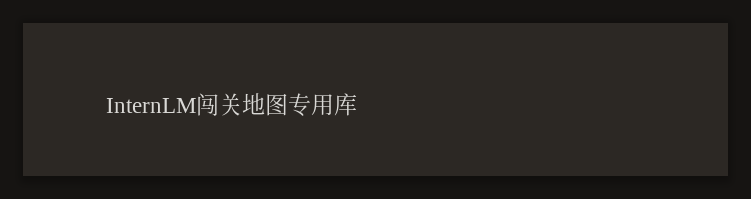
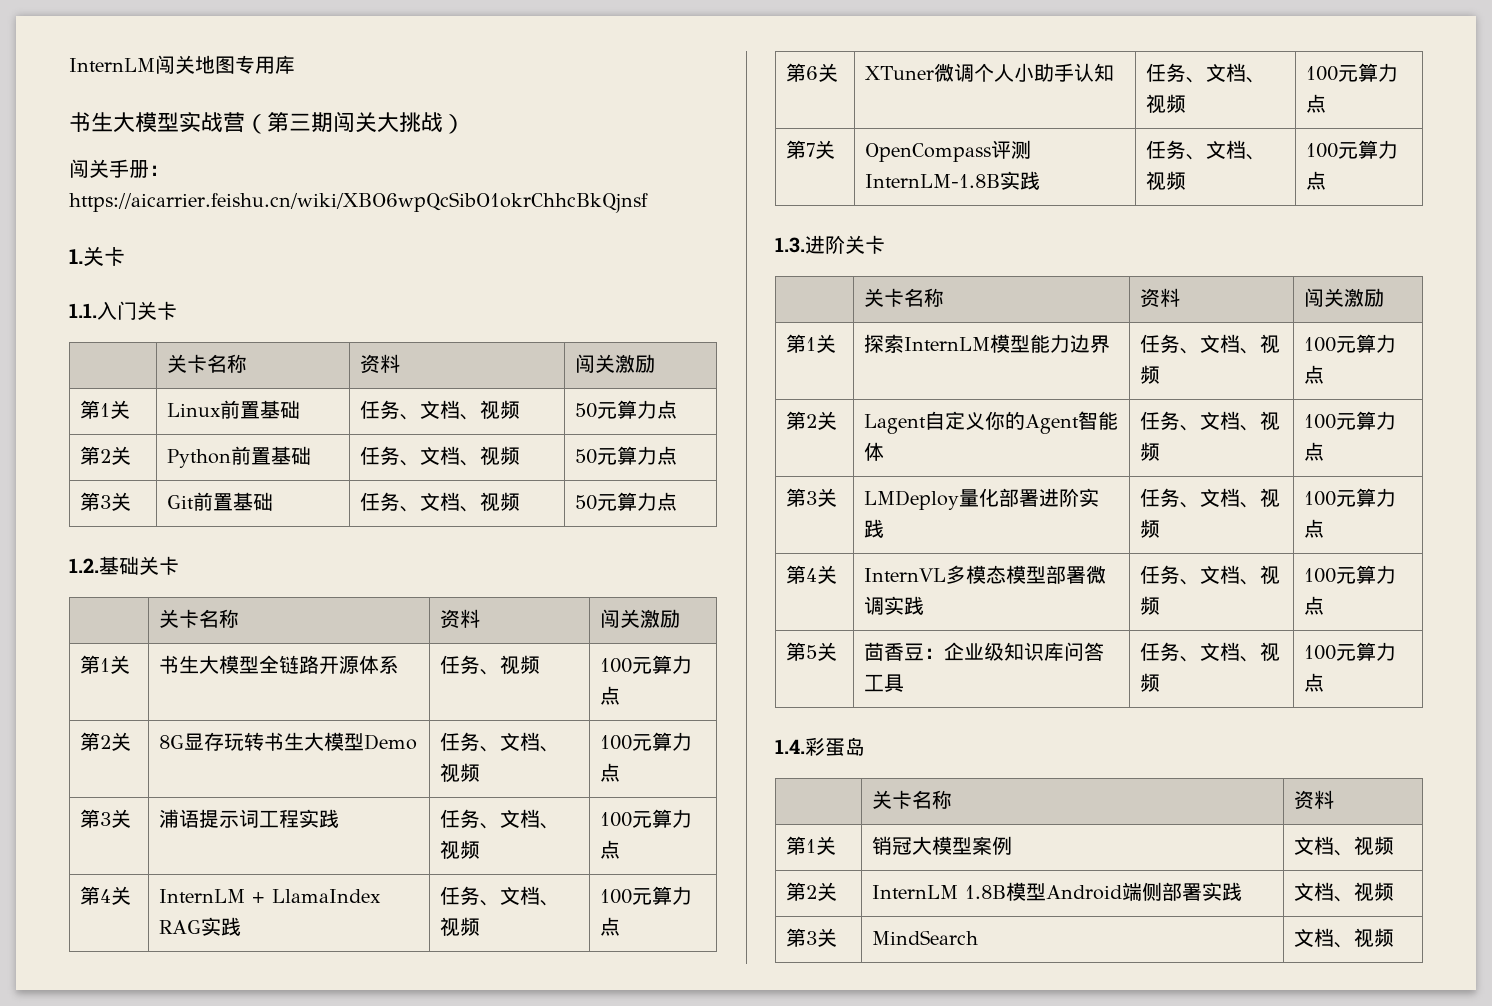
+ 书生大模型实战营（第三期闯关大挑战）
+ 闯关手册：https://aicarrier.feishu.cn/wiki/XBO6wpQcSibO1okrChhcBkQjnsf
+ 1.关卡
+ 1.1.入门关卡
+ | 关卡名称 | 资料 | 闯关激励
+ 第1关 | Linux前置基础 | 任务、文档、视频 | 50元算力点
+ 第2关 | Python前置基础 | 任务、文档、视频 | 50元算力点
+ 第3关 | Git前置基础 | 任务、文档、视频 | 50元算力点
+ 1.2.基础关卡
+ | 关卡名称 | 资料 | 闯关激励
+ 第1关 | 书生大模型全链路开源体系 | 任务、视频 | 100元算力点
+ 第2关 | 8G显存玩转书生大模型Demo | 任务、文档、视频 | 100元算力点
+ 第3关 | 浦语提示词工程实践 | 任务、文档、视频 | 100元算力点
+ 第4关 | InternLM + LlamaIndex RAG实践 | 任务、文档、视频 | 100元算力点
+ 第6关 | XTuner微调个人小助手认知 | 任务、文档、视频 | 100元算力点
+ 第7关 | OpenCompass评测InternLM-1.8B实践 | 任务、文档、视频 | 100元算力点
+ 1.3.进阶关卡
+ | 关卡名称 | 资料 | 闯关激励
+ 第1关 | 探索InternLM模型能力边界 | 任务、文档、视频 | 100元算力点
+ 第2关 | Lagent自定义你的Agent智能体 | 任务、文档、视频 | 100元算力点
+ 第3关 | LMDeploy量化部署进阶实践 | 任务、文档、视频 | 100元算力点
+ 第4关 | InternVL多模态模型部署微调实践 | 任务、文档、视频 | 100元算力点
+ 第5关 | 茴香豆：企业级知识库问答工具 | 任务、文档、视频 | 100元算力点
+ 1.4.彩蛋岛
+ | 关卡名称 | 资料
+ 第1关 | 销冠大模型案例 | 文档、视频
+ 第2关 | InternLM 1.8B模型Android端侧部署实践 | 文档、视频
+ 第3关 | MindSearch | 文档、视频

